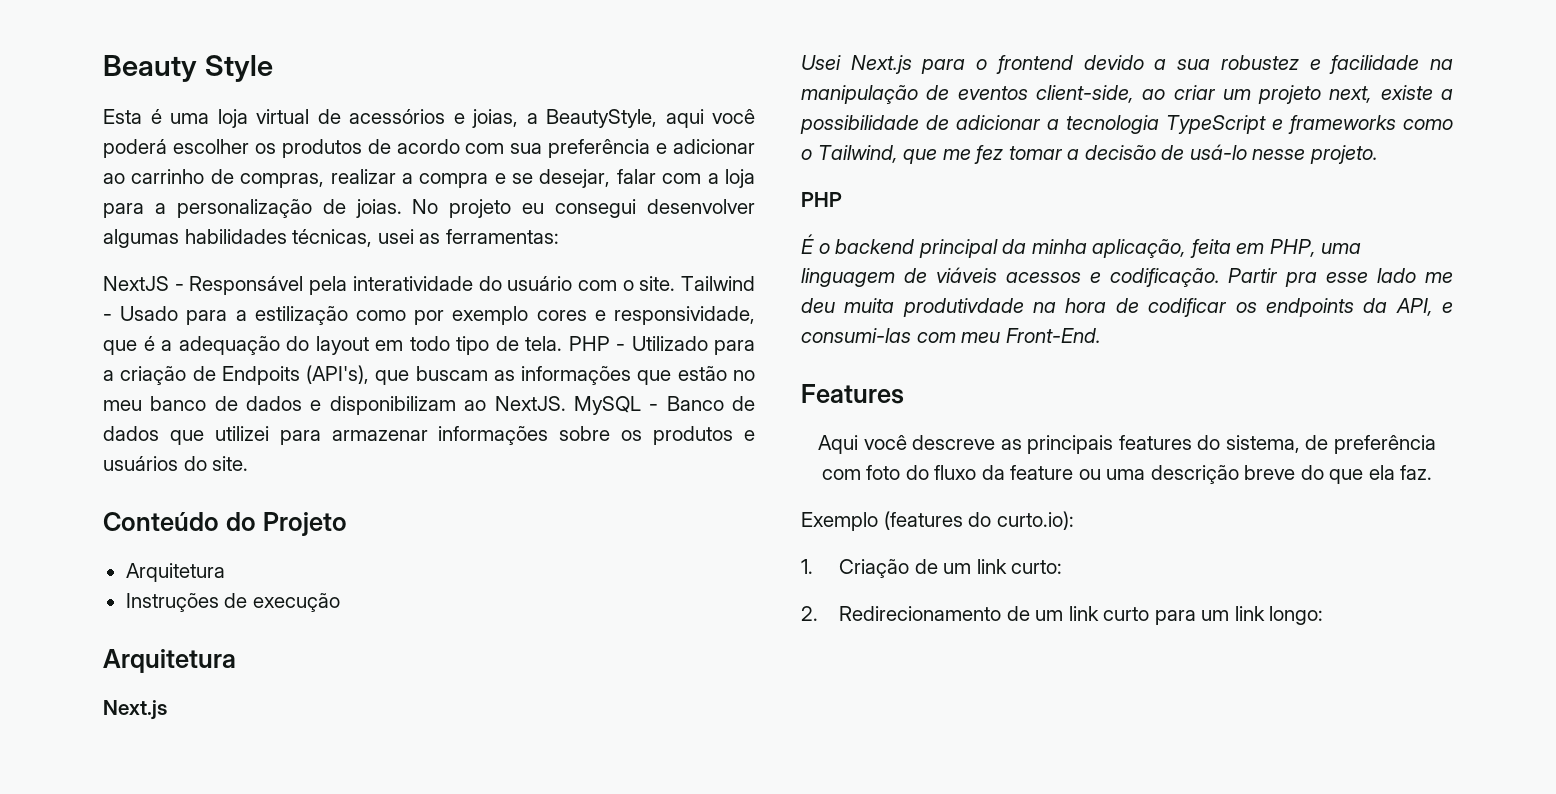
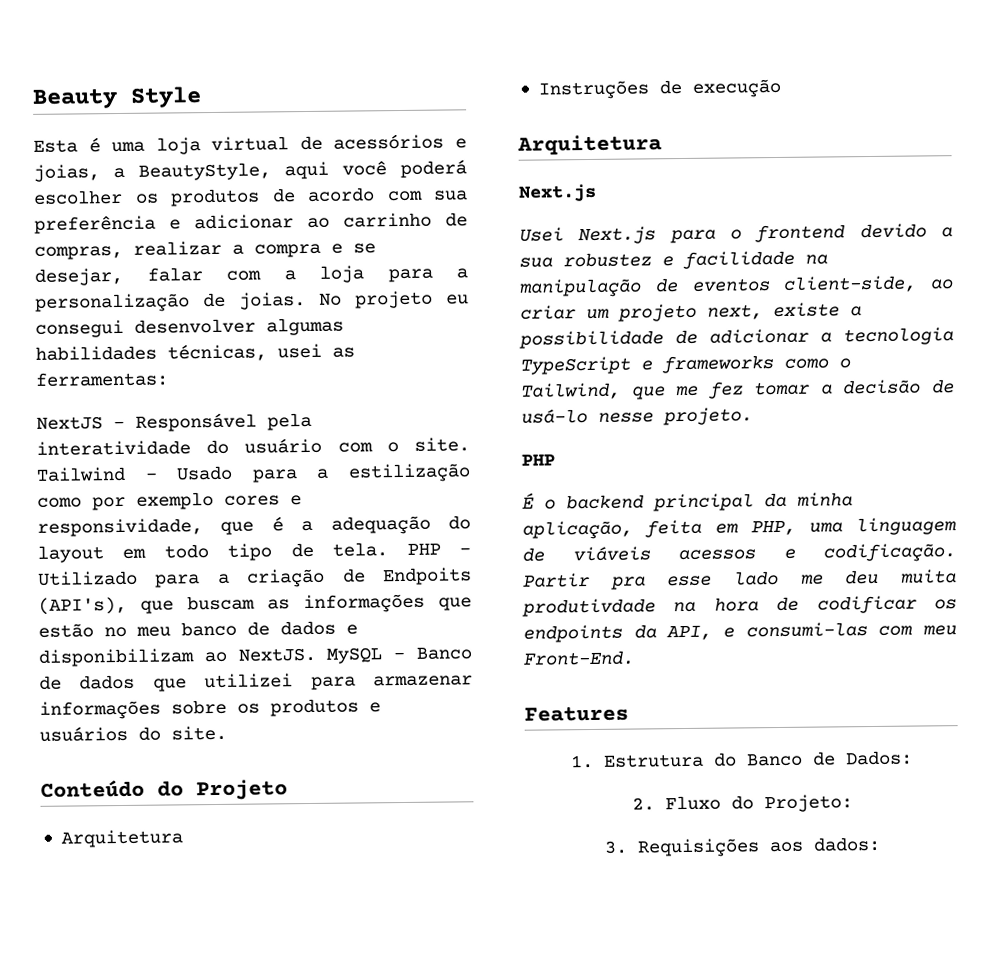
- Aqui você descreve as principais features do sistema, de preferência com foto do fluxo da feature ou uma descrição breve do que ela faz.
- Exemplo (features do curto.io):
- 1. Criação de um link curto:
- 2. Redirecionamento de um link curto para um link longo:
+ 1. Estrutura do Banco de Dados:
+ 2. Fluxo do Projeto:
+ 3. Requisições aos dados:

